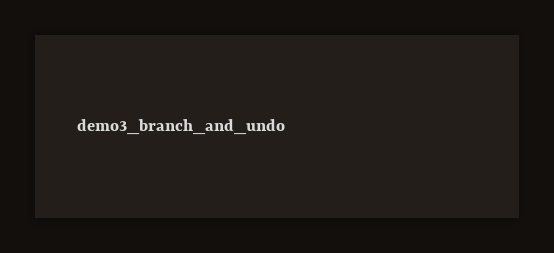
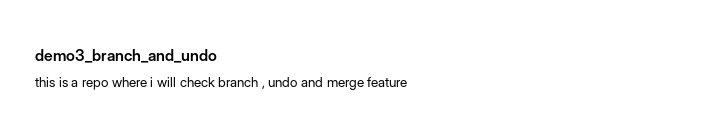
+ this is a repo where i will check branch , undo and merge feature

